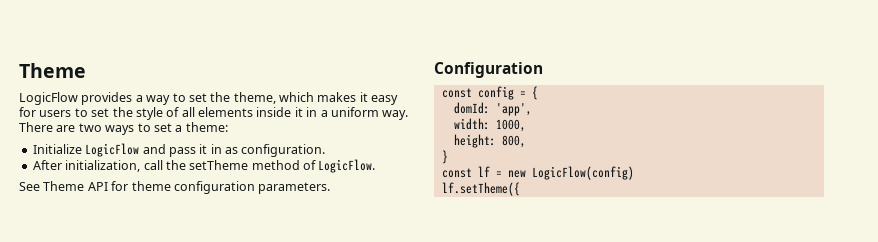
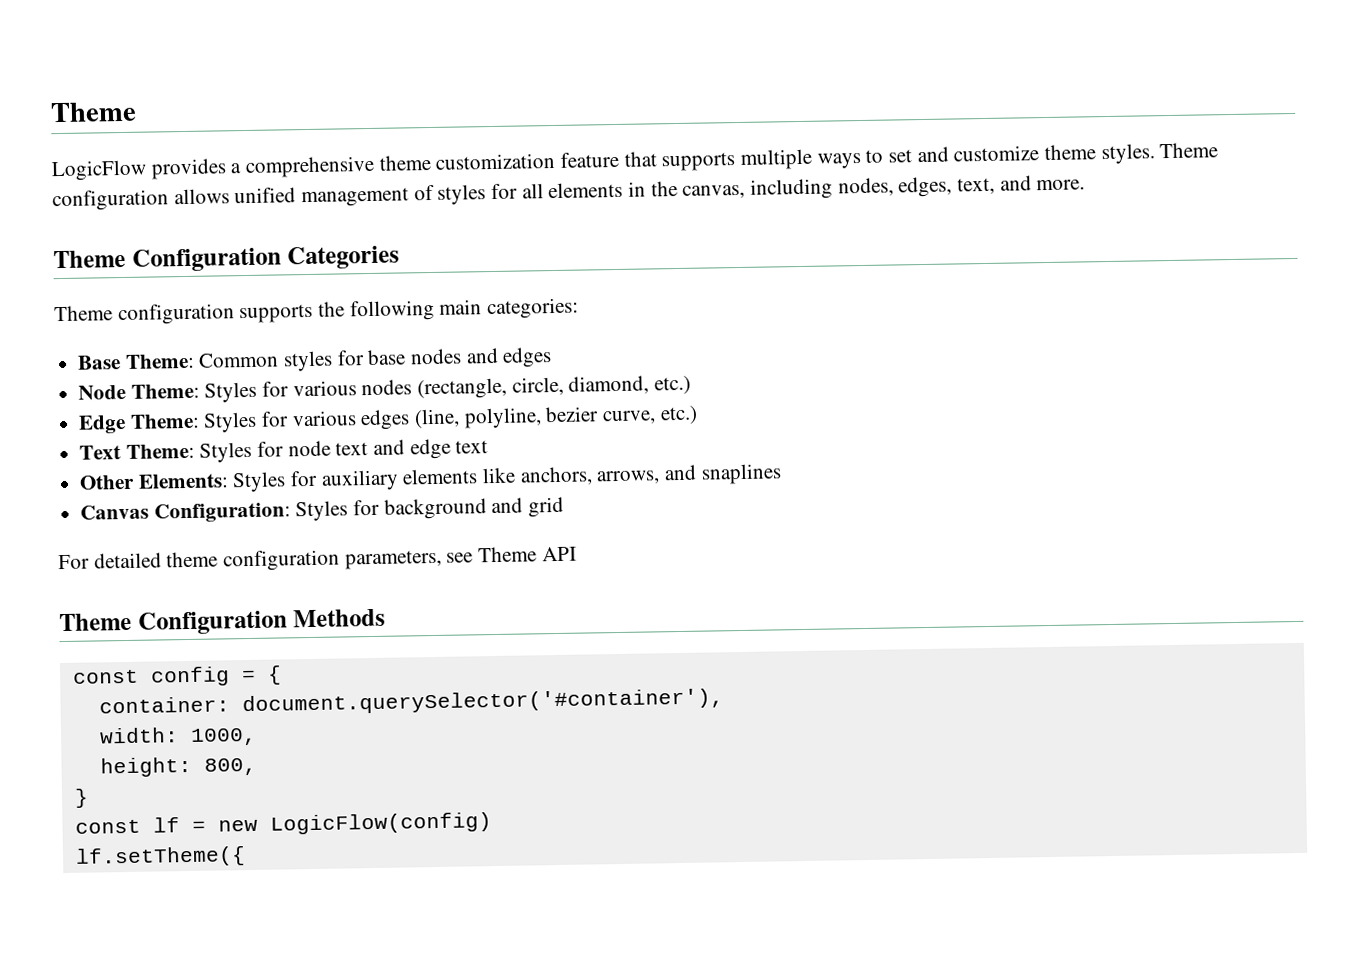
- LogicFlow provides a way to set the theme, which makes it easy for users to set the style of all elements inside it in a uniform way. There are two ways to set a theme:
- Initialize LogicFlow and pass it in as configuration.
- After initialization, call the setTheme method of LogicFlow.
- See Theme API for theme configuration parameters.
- Configuration
+ LogicFlow provides a comprehensive theme customization feature that supports multiple ways to set and customize theme styles. Theme configuration allows unified management of styles for all elements in the canvas, including nodes, edges, text, and more.
+ Theme Configuration Categories
+ Theme configuration supports the following main categories:
+ Base Theme: Common styles for base nodes and edges
+ Node Theme: Styles for various nodes (rectangle, circle, diamond, etc.)
+ Edge Theme: Styles for various edges (line, polyline, bezier curve, etc.)
+ Text Theme: Styles for node text and edge text
+ Other Elements: Styles for auxiliary elements like anchors, arrows, and snaplines
+ Canvas Configuration: Styles for background and grid
+ For detailed theme configuration parameters, see Theme API
+ Theme Configuration Methods
- domId: 'app',
+ container: document.querySelector('#container'),

